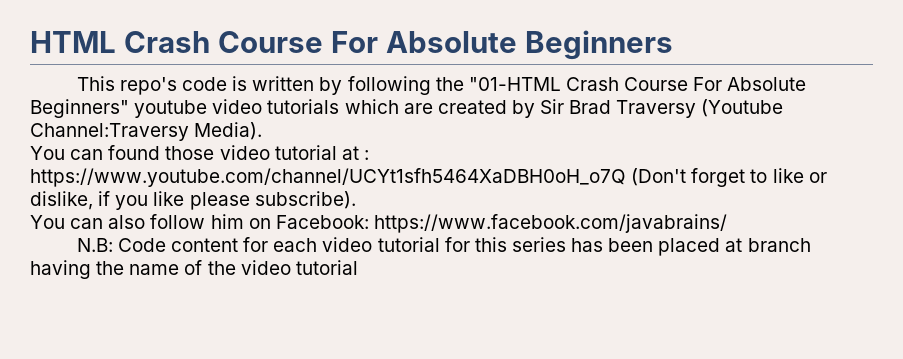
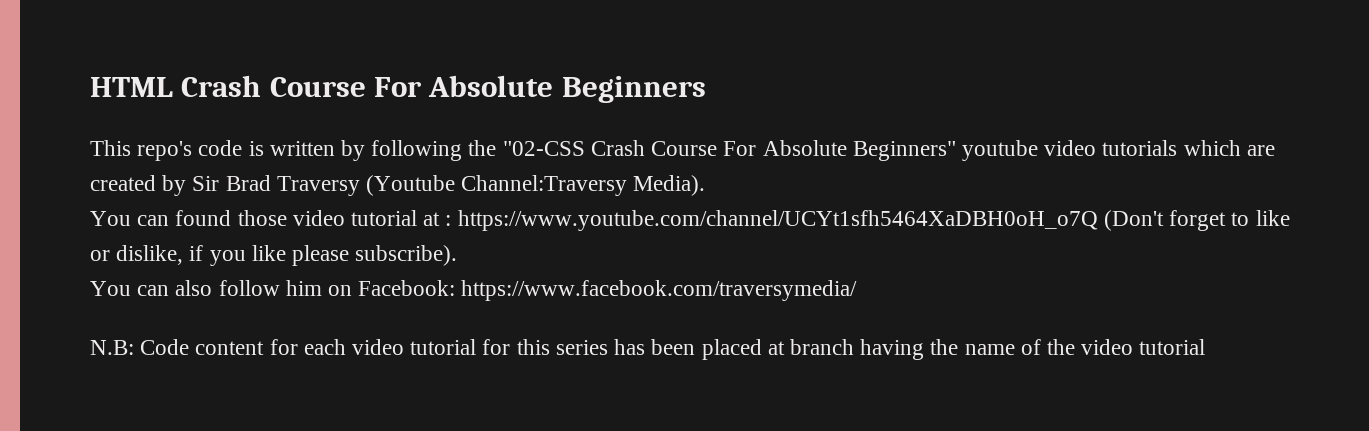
- This repo's code is written by following the "01-HTML Crash Course For Absolute Beginners" youtube video tutorials which are created by Sir Brad Traversy (Youtube Channel:Traversy Media).
+ This repo's code is written by following the "02-CSS Crash Course For Absolute Beginners" youtube video tutorials which are created by Sir Brad Traversy (Youtube Channel:Traversy Media).
- You can also follow him on Facebook: https://www.facebook.com/javabrains/
+ You can also follow him on Facebook: https://www.facebook.com/traversymedia/

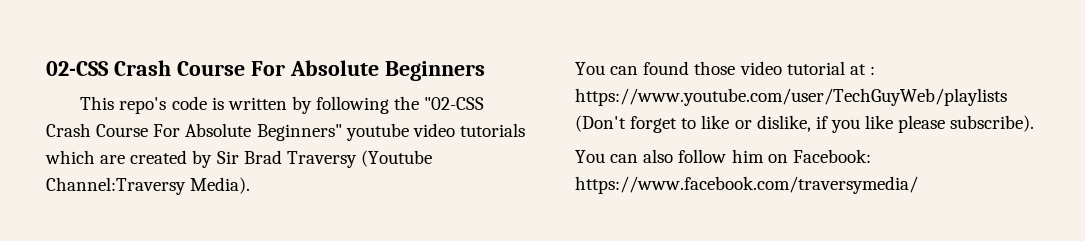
- HTML Crash Course For Absolute Beginners
+ 02-CSS Crash Course For Absolute Beginners
- You can found those video tutorial at : https://www.youtube.com/channel/UCYt1sfh5464XaDBH0oH_o7Q (Don't forget to like or dislike, if you like please subscribe).
+ You can found those video tutorial at : https://www.youtube.com/user/TechGuyWeb/playlists (Don't forget to like or dislike, if you like please subscribe).
- N.B: Code content for each video tutorial for this series has been placed at branch having the name of the video tutorial

